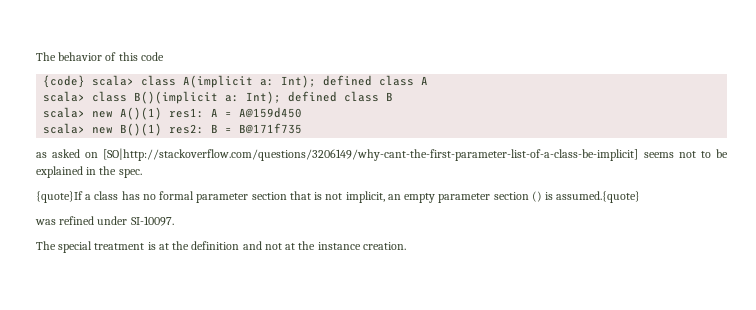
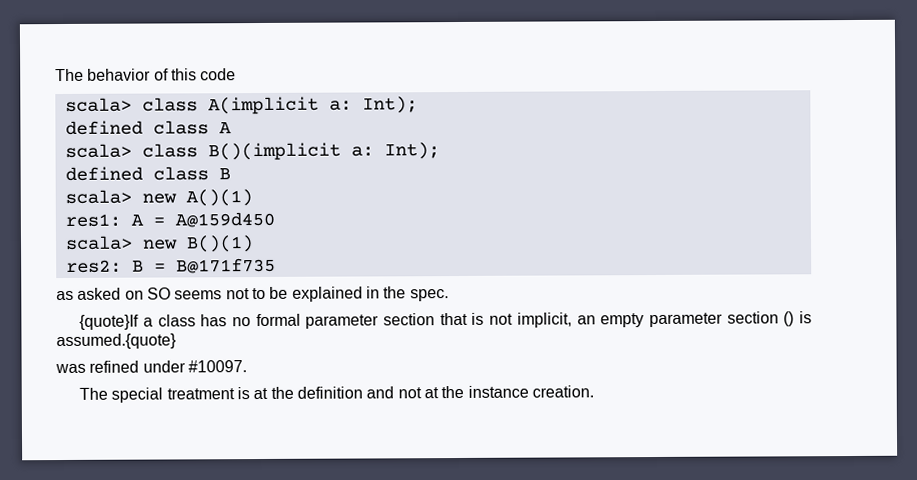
- {code} scala> class A(implicit a: Int); defined class A
+ scala> class A(implicit a: Int);
+ defined class A
- scala> class B()(implicit a: Int); defined class B
+ scala> class B()(implicit a: Int);
+ defined class B
- scala> new A()(1) res1: A = A@159d450
+ scala> new A()(1)
+ res1: A = A@159d450
- scala> new B()(1) res2: B = B@171f735
+ scala> new B()(1)
+ res2: B = B@171f735
- as asked on [SO|http://stackoverflow.com/questions/3206149/why-cant-the-first-parameter-list-of-a-class-be-implicit] seems not to be explained in the spec.
+ as asked on SO seems not to be explained in the spec.
- was refined under SI-10097.
+ was refined under #10097.

